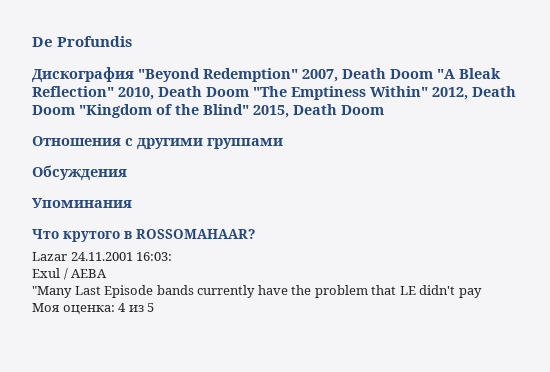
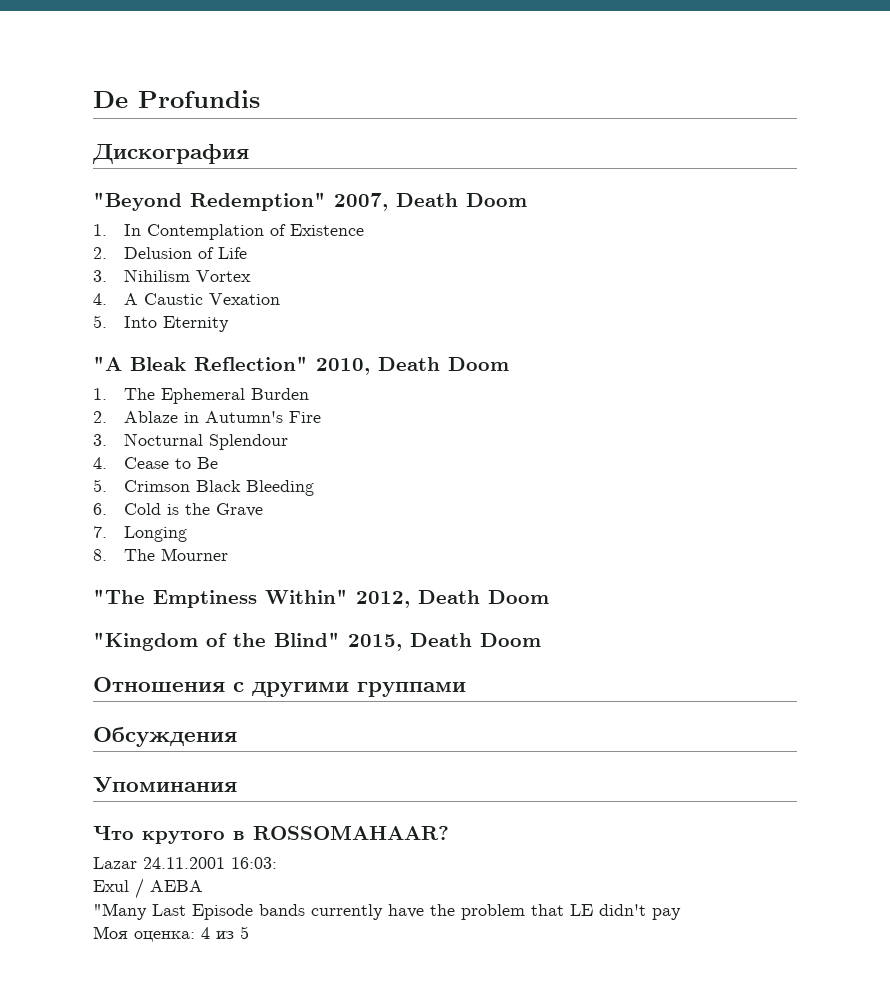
- Дискография "Beyond Redemption" 2007, Death Doom "A Bleak Reflection" 2010, Death Doom "The Emptiness Within" 2012, Death Doom "Kingdom of the Blind" 2015, Death Doom
+ Дискография
+ "Beyond Redemption" 2007, Death Doom
+ 1. In Contemplation of Existence
+ 2. Delusion of Life
+ 3. Nihilism Vortex
+ 4. A Caustic Vexation
+ 5. Into Eternity
+ "A Bleak Reflection" 2010, Death Doom
+ 1. The Ephemeral Burden
+ 2. Ablaze in Autumn's Fire
+ 3. Nocturnal Splendour
+ 4. Cease to Be
+ 5. Crimson Black Bleeding
+ 6. Cold is the Grave
+ 7. Longing
+ 8. The Mourner
+ "The Emptiness Within" 2012, Death Doom
+ "Kingdom of the Blind" 2015, Death Doom

